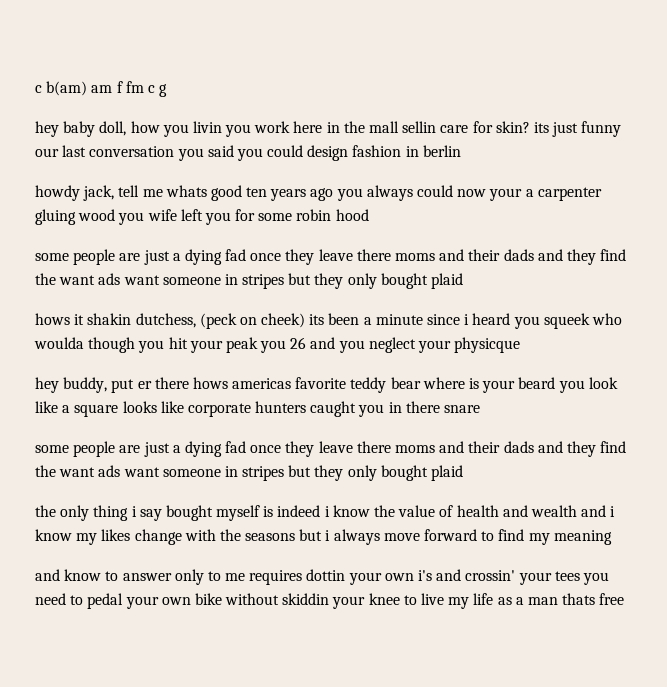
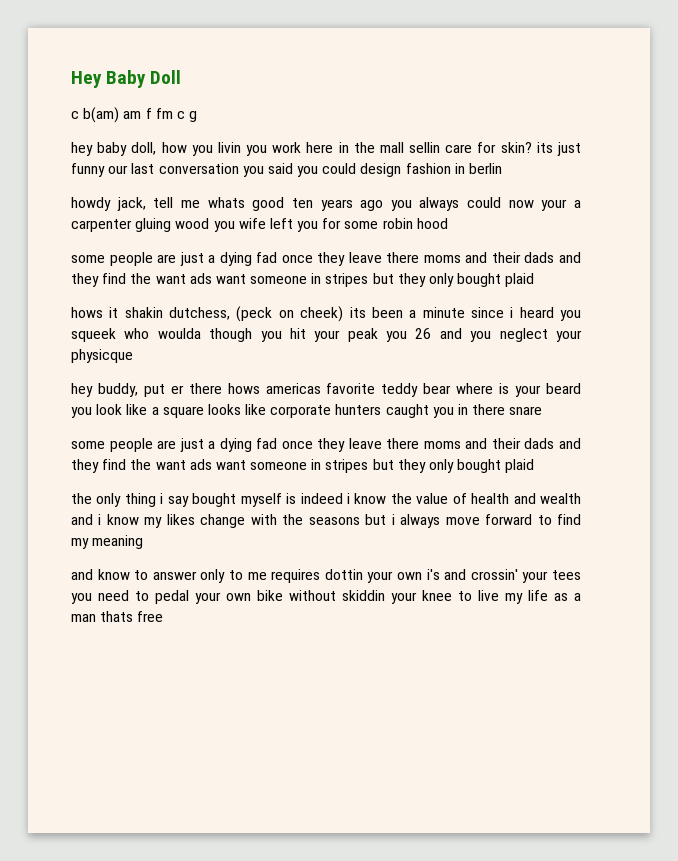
+ Hey Baby Doll

